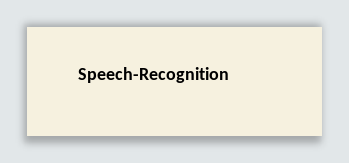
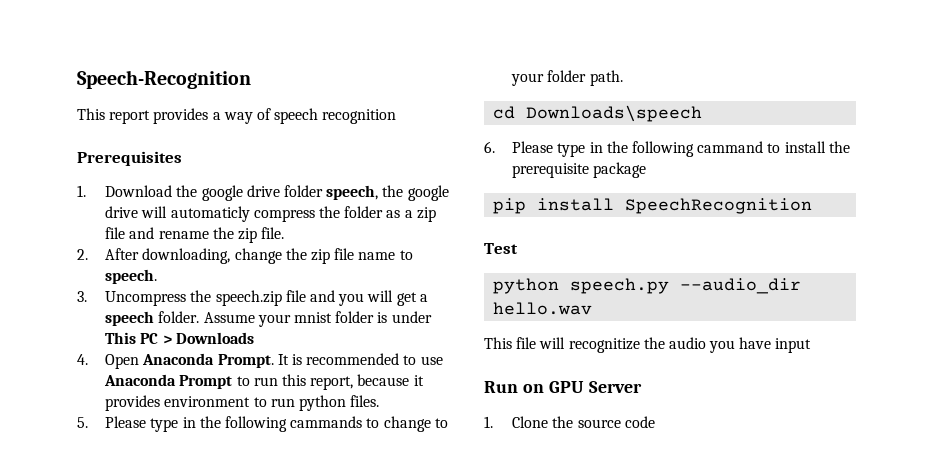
+ This report provides a way of speech recognition
+ Prerequisites
+ 1. Download the google drive folder speech, the google drive will automaticly compress the folder as a zip file and rename the zip file.
+ 2. After downloading, change the zip file name to speech.
+ 3. Uncompress the speech.zip file and you will get a speech folder. Assume your mnist folder is under This PC > Downloads
+ 4. Open Anaconda Prompt. It is recommended to use Anaconda Prompt to run this report, because it provides environment to run python files.
+ 5. Please type in the following cammands to change to your folder path.
+ cd Downloads\speech
+ 6. Please type in the following cammand to install the prerequisite package
+ pip install SpeechRecognition
+ Test
+ python speech.py --audio_dir hello.wav
+ This file will recognitize the audio you have input
+ Run on GPU Server
+ 1. Clone the source code

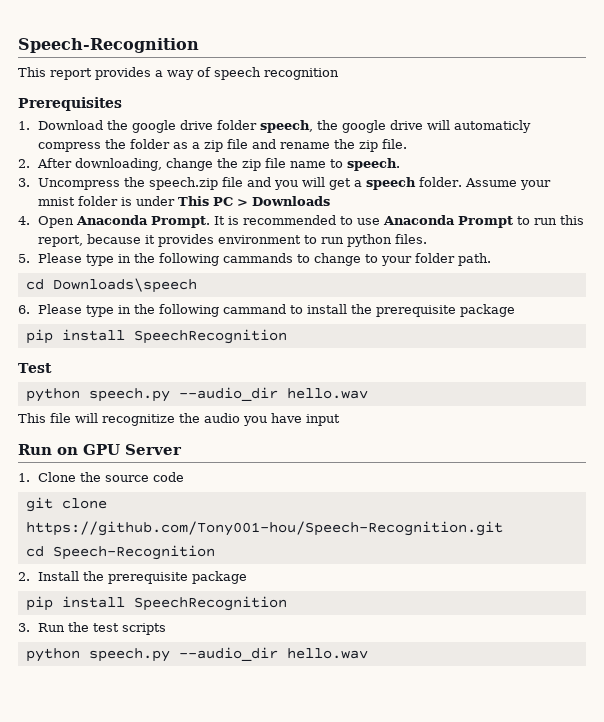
+ git clone https://github.com/Tony001-hou/Speech-Recognition.git
+ cd Speech-Recognition
+ 2. Install the prerequisite package
+ pip install SpeechRecognition
+ 3. Run the test scripts
+ python speech.py --audio_dir hello.wav

